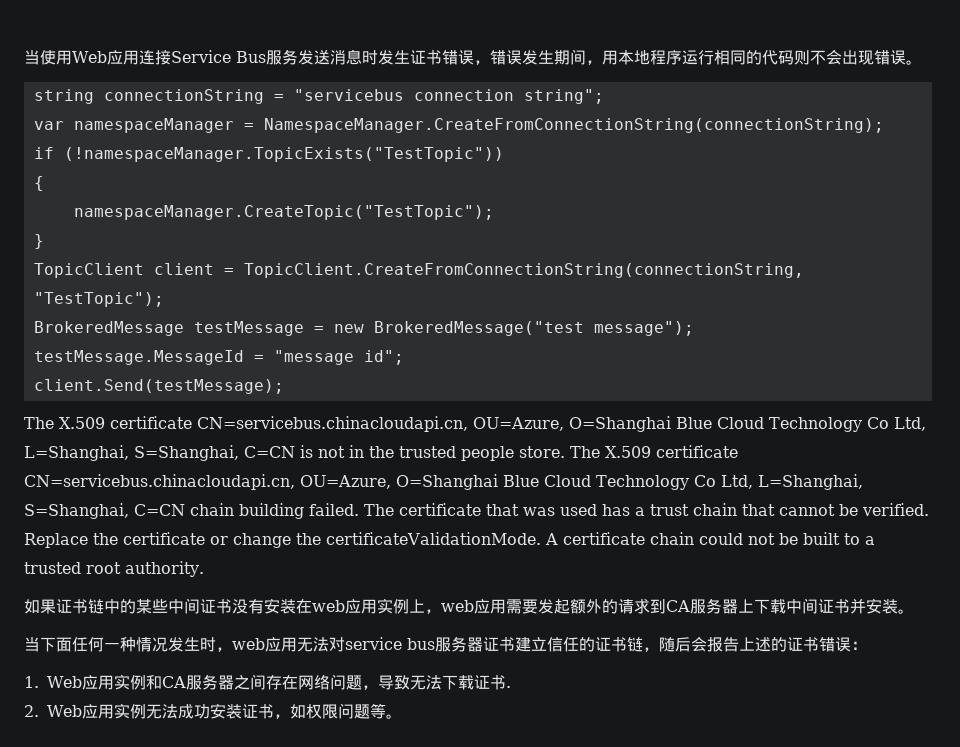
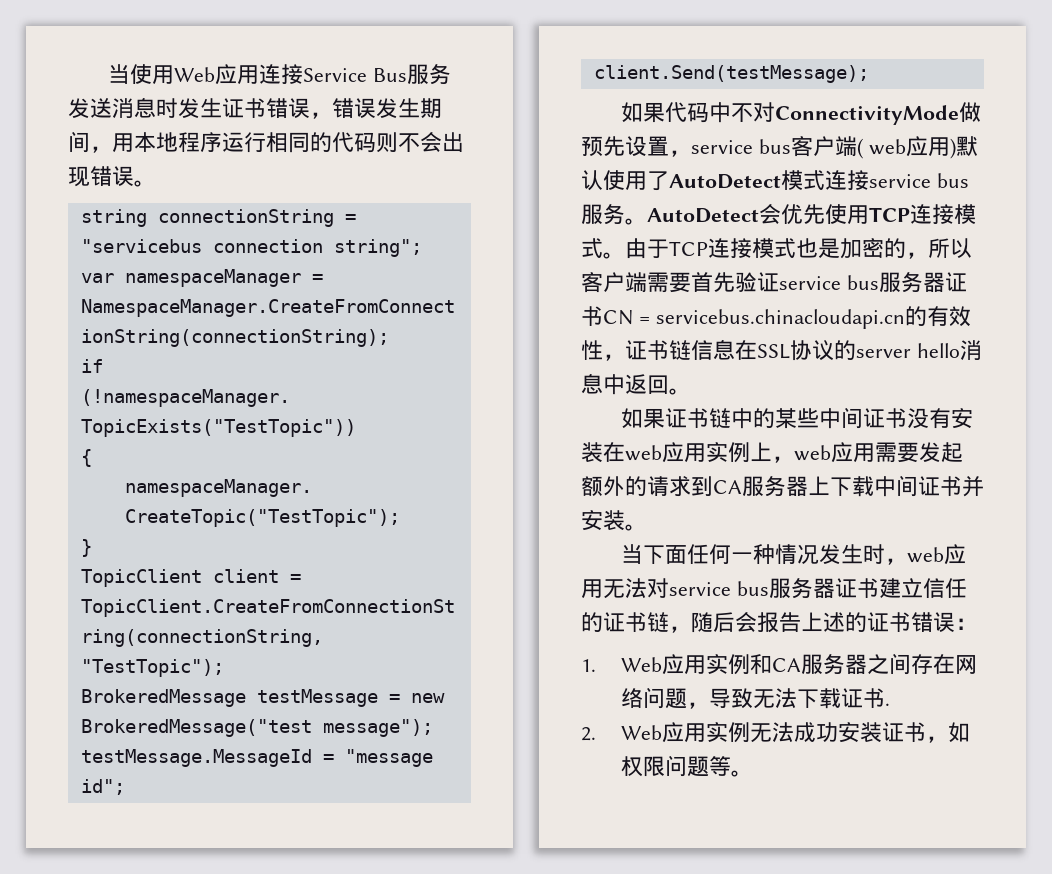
- The X.509 certificate CN=servicebus.chinacloudapi.cn, OU=Azure, O=Shanghai Blue Cloud Technology Co Ltd, L=Shanghai, S=Shanghai, C=CN is not in the trusted people store. The X.509 certificate CN=servicebus.chinacloudapi.cn, OU=Azure, O=Shanghai Blue Cloud Technology Co Ltd, L=Shanghai, S=Shanghai, C=CN chain building failed. The certificate that was used has a trust chain that cannot be verified. Replace the certificate or change the certificateValidationMode. A certificate chain could not be built to a trusted root authority.
+ 如果代码中不对ConnectivityMode做预先设置，service bus客户端( web应用)默认使用了AutoDetect模式连接service bus服务。AutoDetect会优先使用TCP连接模式。由于TCP连接模式也是加密的，所以客户端需要首先验证service bus服务器证书CN = servicebus.chinacloudapi.cn的有效性，证书链信息在SSL协议的server hello消息中返回。

